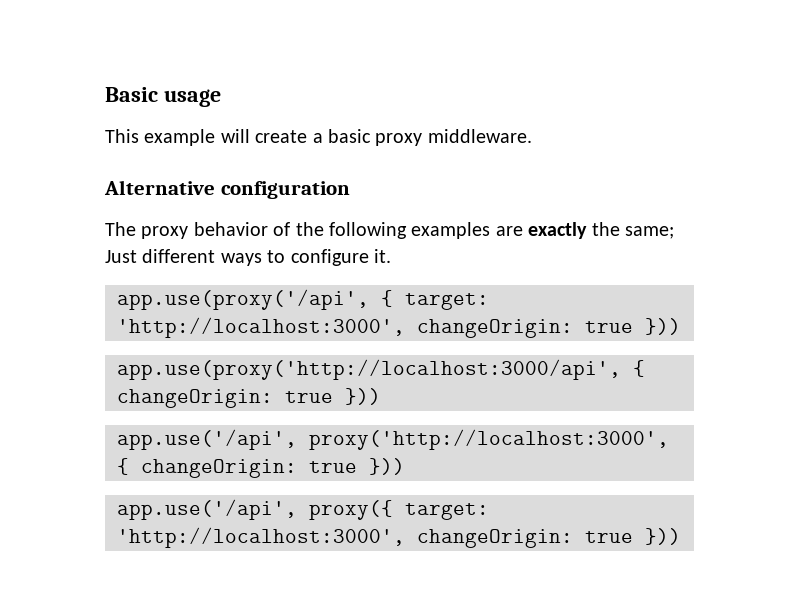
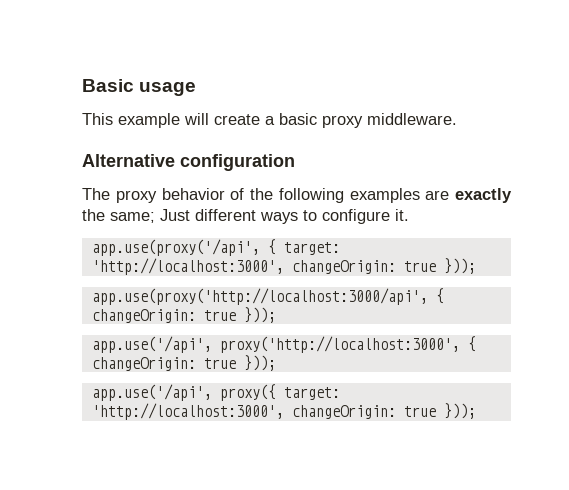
- app.use(proxy('/api', { target: 'http://localhost:3000', changeOrigin: true }))
+ app.use(proxy('/api', { target: 'http://localhost:3000', changeOrigin: true }));
- app.use(proxy('http://localhost:3000/api', { changeOrigin: true }))
+ app.use(proxy('http://localhost:3000/api', { changeOrigin: true }));
- app.use('/api', proxy('http://localhost:3000', { changeOrigin: true }))
+ app.use('/api', proxy('http://localhost:3000', { changeOrigin: true }));
- app.use('/api', proxy({ target: 'http://localhost:3000', changeOrigin: true }))
+ app.use('/api', proxy({ target: 'http://localhost:3000', changeOrigin: true }));

